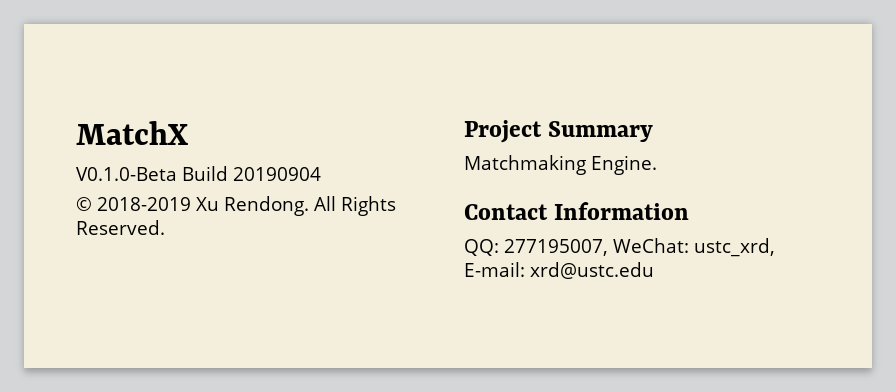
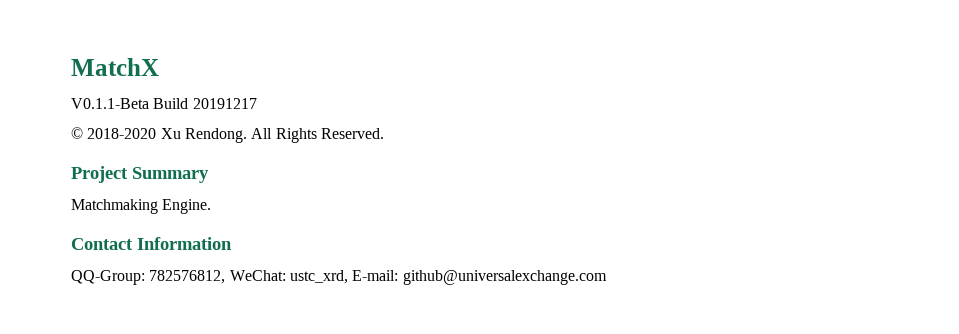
- V0.1.0-Beta Build 20190904
+ V0.1.1-Beta Build 20191217
- © 2018-2019 Xu Rendong.
+ © 2018-2020 Xu Rendong.
- QQ: 277195007, WeChat: ustc_xrd, E-mail: xrd@ustc.edu
+ QQ-Group: 782576812, WeChat: ustc_xrd, E-mail: github@universalexchange.com

